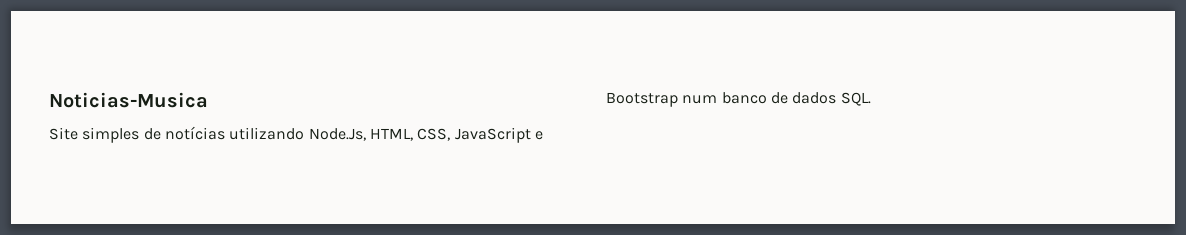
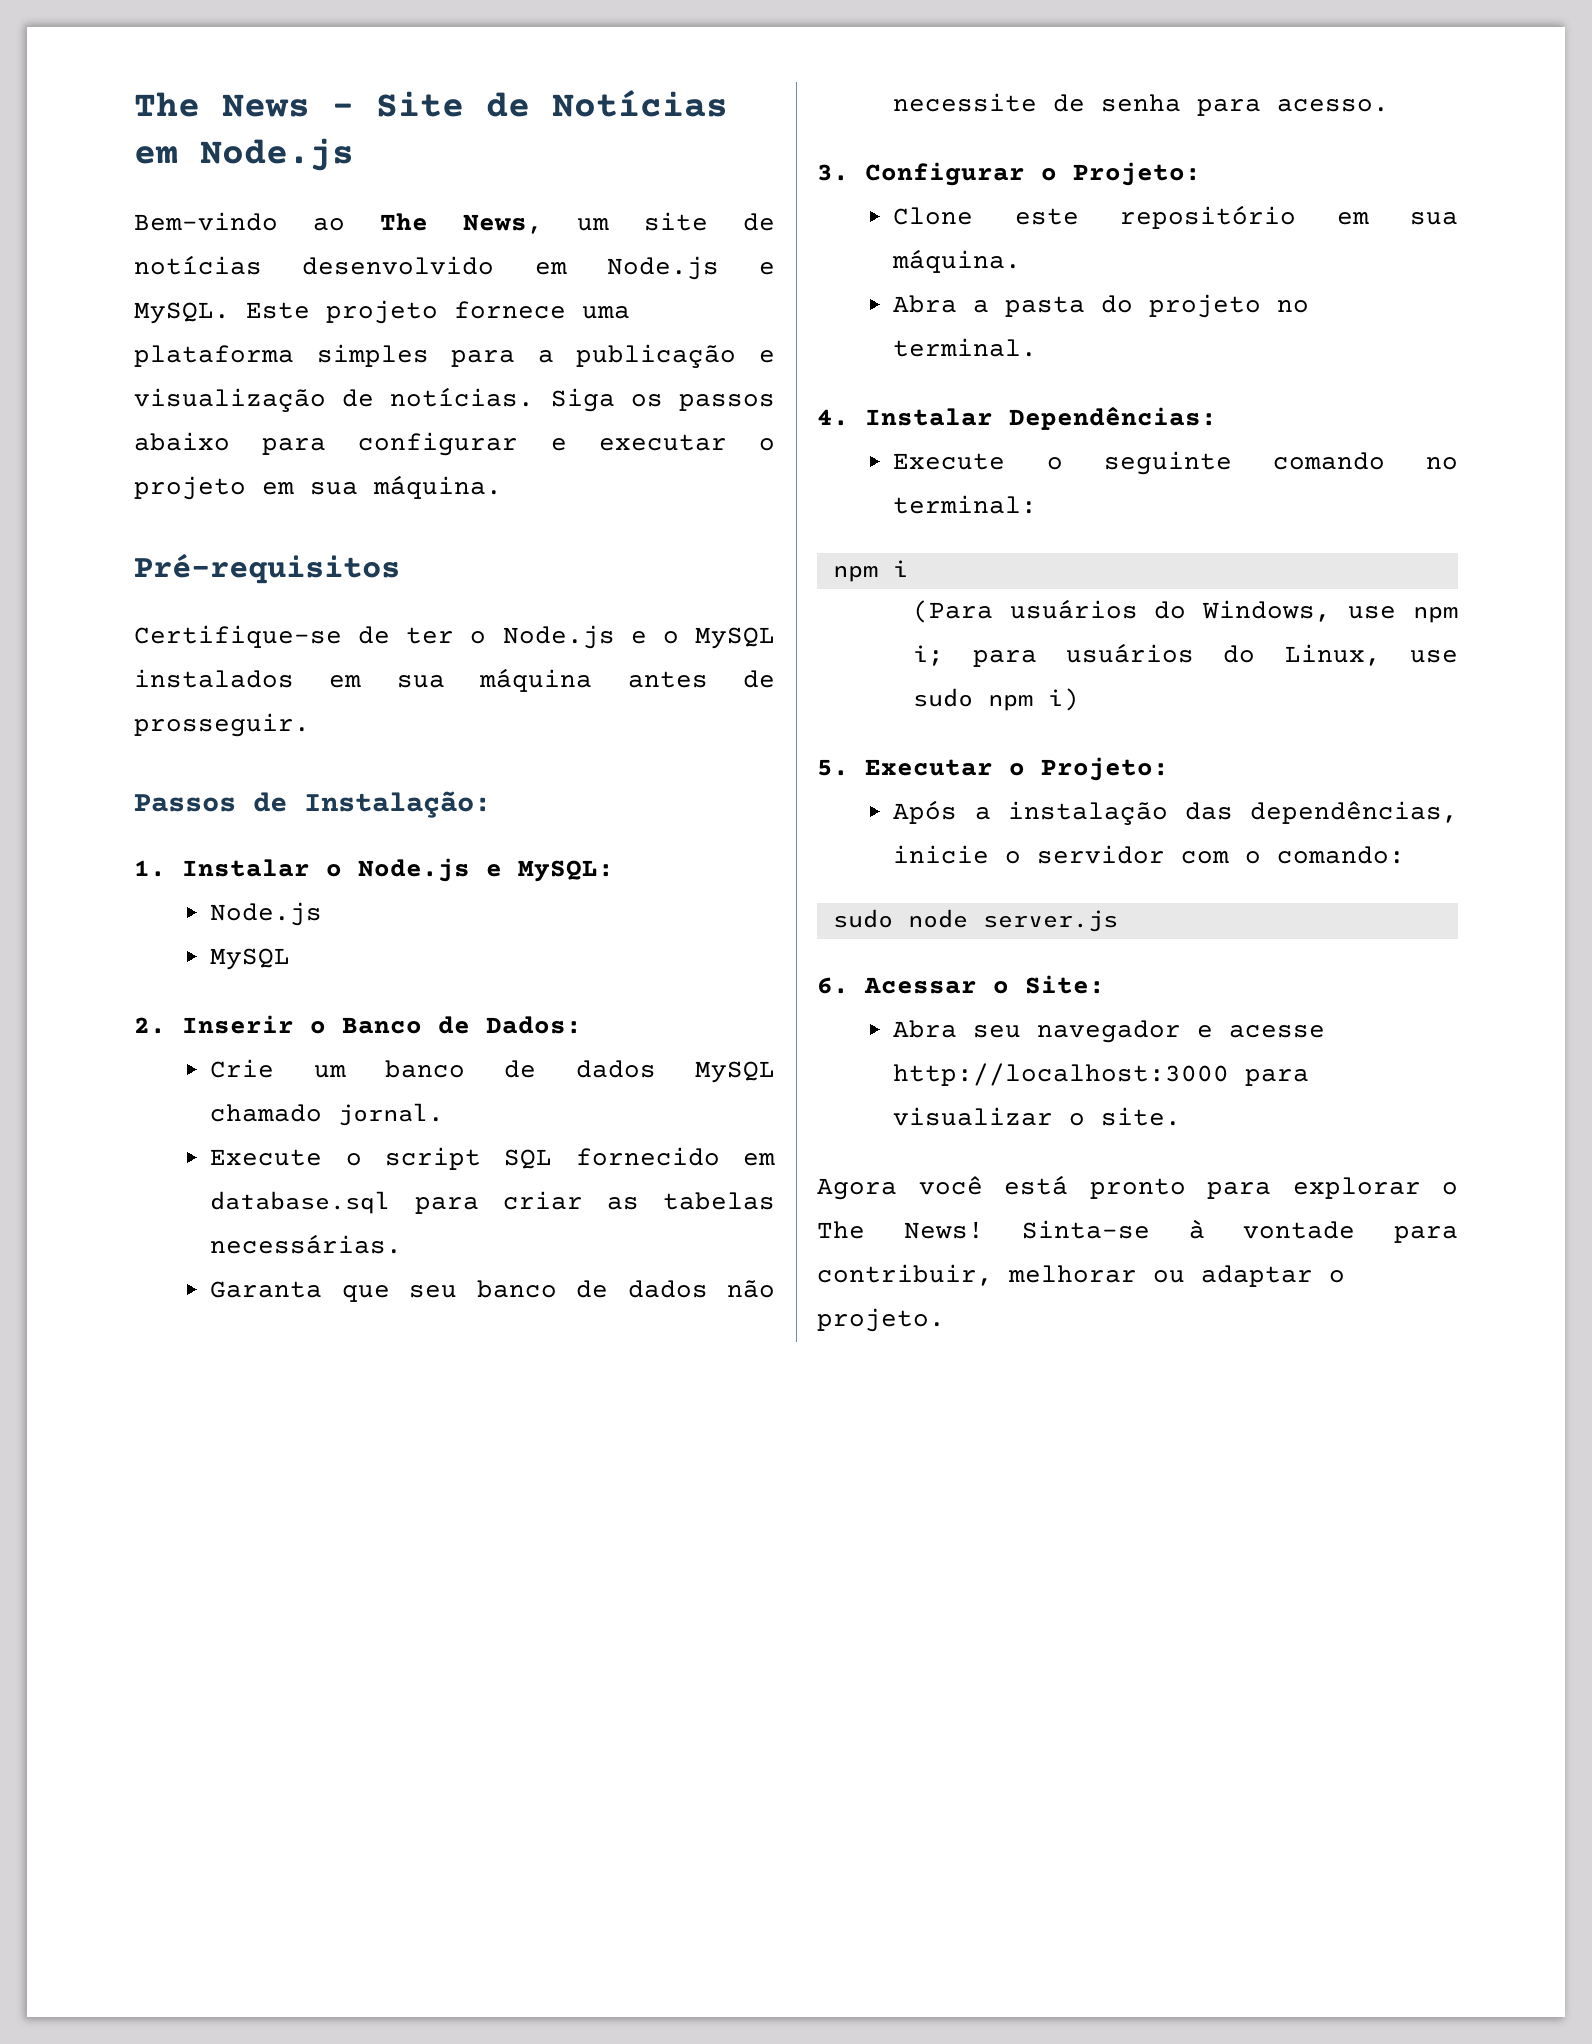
- Noticias-Musica
- Site simples de notícias utilizando Node.Js, HTML, CSS, JavaScript e Bootstrap num banco de dados SQL.
+ The News - Site de Notícias em Node.js
+ Bem-vindo ao The News, um site de notícias desenvolvido em Node.js e MySQL. Este projeto fornece uma plataforma simples para a publicação e visualização de notícias. Siga os passos abaixo para configurar e executar o projeto em sua máquina.
+ Pré-requisitos
+ Certifique-se de ter o Node.js e o MySQL instalados em sua máquina antes de prosseguir.
+ Passos de Instalação:
+ 1. Instalar o Node.js e MySQL:
+ Node.js
+ MySQL
+ 2. Inserir o Banco de Dados:
+ Crie um banco de dados MySQL chamado jornal.
+ Execute o script SQL fornecido em database.sql para criar as tabelas necessárias.
+ Garanta que seu banco de dados não necessite de senha para acesso.
+ 3. Configurar o Projeto:
+ Clone este repositório em sua máquina.
+ Abra a pasta do projeto no terminal.
+ 4. Instalar Dependências:
+ Execute o seguinte comando no terminal:
+ npm i
+ (Para usuários do Windows, use npm i; para usuários do Linux, use sudo npm i)
+ 5. Executar o Projeto:
+ Após a instalação das dependências, inicie o servidor com o comando:
+ sudo node server.js
+ 6. Acessar o Site:
+ Abra seu navegador e acesse http://localhost:3000 para visualizar o site.
+ Agora você está pronto para explorar o The News! Sinta-se à vontade para contribuir, melhorar ou adaptar o projeto.

